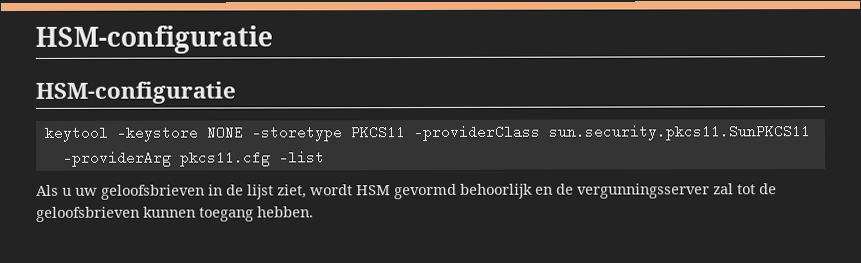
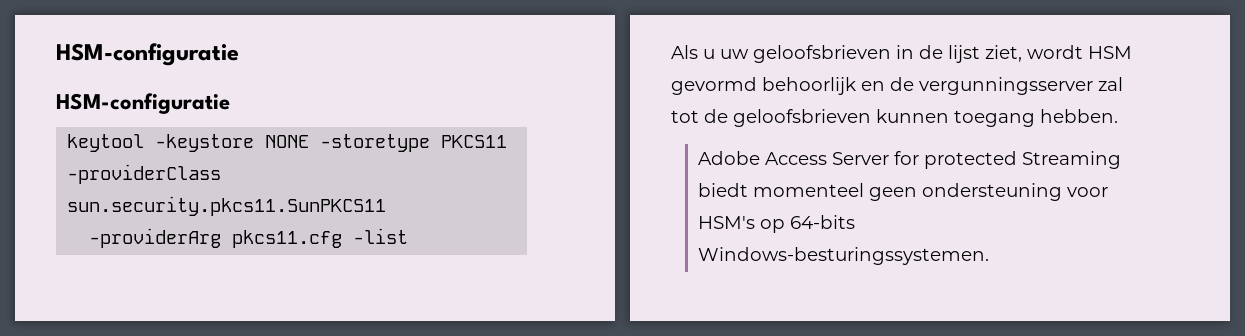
+ Adobe Access Server for protected Streaming biedt momenteel geen ondersteuning voor HSM's op 64-bits Windows-besturingssystemen.

